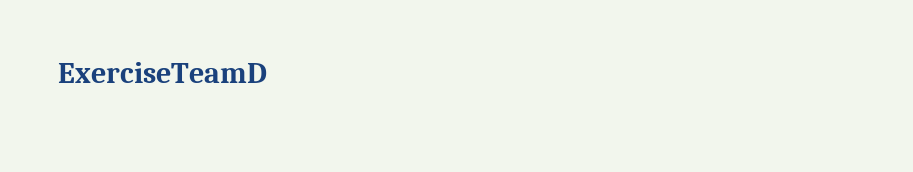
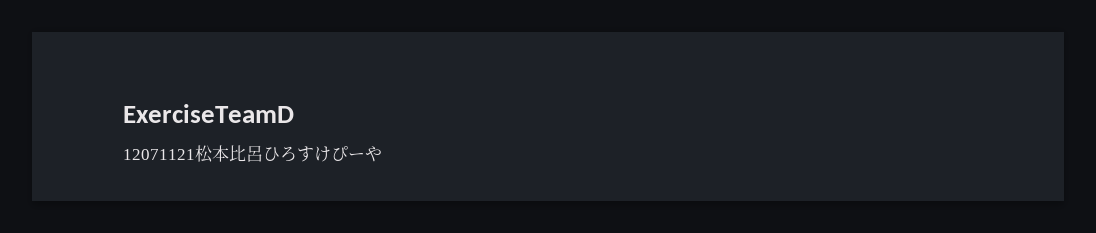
+ 12071121松本比呂ひろすけぴーや

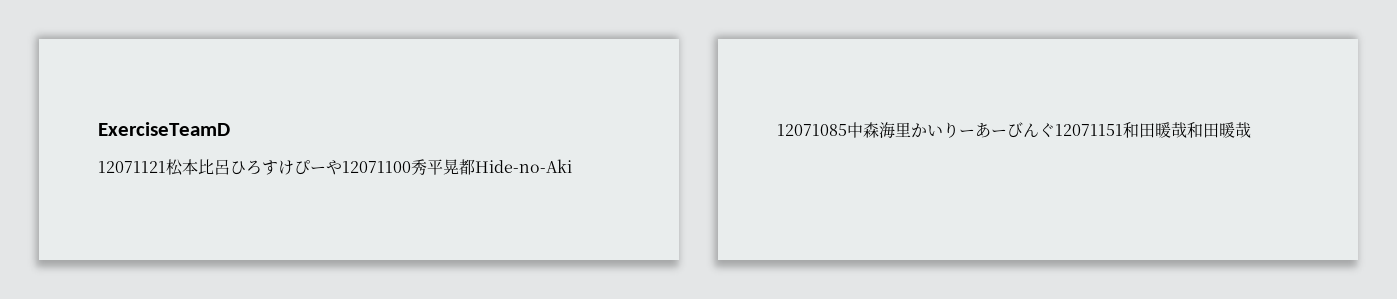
- 12071121松本比呂ひろすけぴーや
+ 12071121松本比呂ひろすけぴーや12071100秀平晃都Hide-no-Aki 12071085中森海里かいりーあーびんぐ12071151和田暖哉和田暖哉

